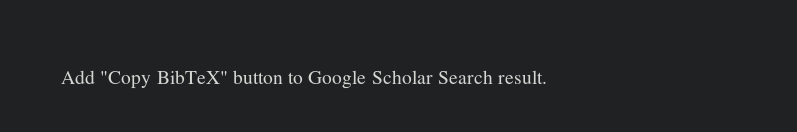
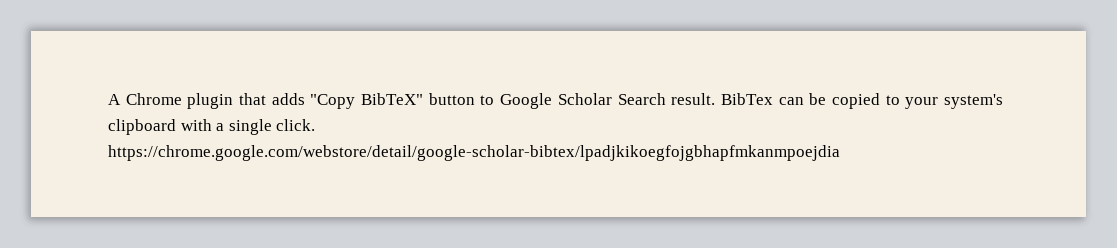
- Add "Copy BibTeX" button to Google Scholar Search result.
+ A Chrome plugin that adds "Copy BibTeX" button to Google Scholar Search result.
+ BibTex can be copied to your system's clipboard with a single click. https://chrome.google.com/webstore/detail/google-scholar-bibtex/lpadjkikoegfojgbhapfmkanmpoejdia

